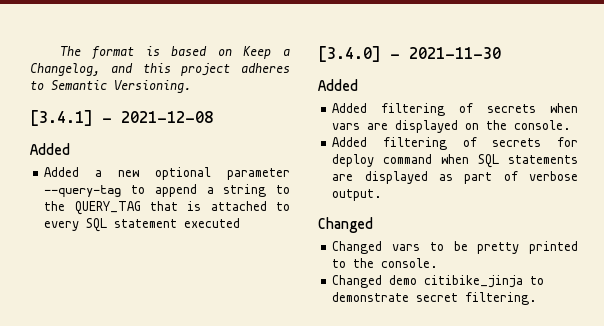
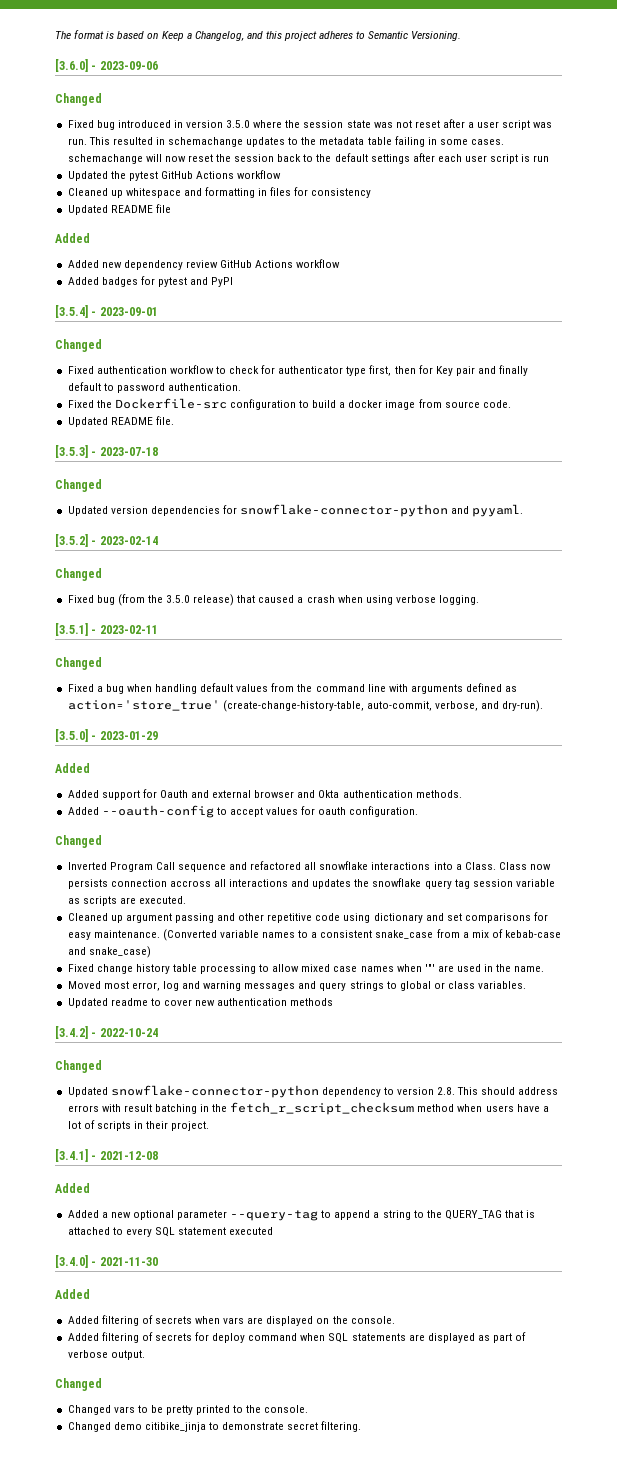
+ [3.6.0] - 2023-09-06
+ Changed
+ Fixed bug introduced in version 3.5.0 where the session state was not reset after a user script was run. This resulted in schemachange updates to the metadata table failing in some cases. schemachange will now reset the session back to the default settings after each user script is run
+ Updated the pytest GitHub Actions workflow
+ Cleaned up whitespace and formatting in files for consistency
+ Updated README file
+ Added
+ Added new dependency review GitHub Actions workflow
+ Added badges for pytest and PyPI
+ [3.5.4] - 2023-09-01
+ Changed
+ Fixed authentication workflow to check for authenticator type first, then for Key pair and finally default to password authentication.
+ Fixed the Dockerfile-src configuration to build a docker image from source code.
+ Updated README file.
+ [3.5.3] - 2023-07-18
+ Changed
+ Updated version dependencies for snowflake-connector-python and pyyaml.
+ [3.5.2] - 2023-02-14
+ Changed
+ Fixed bug (from the 3.5.0 release) that caused a crash when using verbose logging.
+ [3.5.1] - 2023-02-11
+ Changed
+ Fixed a bug when handling default values from the command line with arguments defined as action='store_true' (create-change-history-table, auto-commit, verbose, and dry-run).
+ [3.5.0] - 2023-01-29
+ Added
+ Added support for Oauth and external browser and Okta authentication methods.
+ Added --oauth-config to accept values for oauth configuration.
+ Changed
+ Inverted Program Call sequence and refactored all snowflake interactions into a Class. Class now persists connection accross all interactions and updates the snowflake query tag session variable as scripts are executed.
+ Cleaned up argument passing and other repetitive code using dictionary and set comparisons for easy maintenance. (Converted variable names to a consistent snake_case from a mix of kebab-case and snake_case)
+ Fixed change history table processing to allow mixed case names when '"' are used in the name.
+ Moved most error, log and warning messages and query strings to global or class variables.
+ Updated readme to cover new authentication methods
+ [3.4.2] - 2022-10-24
+ Changed
+ Updated snowflake-connector-python dependency to version 2.8. This should address errors with result batching in the fetch_r_script_checksum method when users have a lot of scripts in their project.

